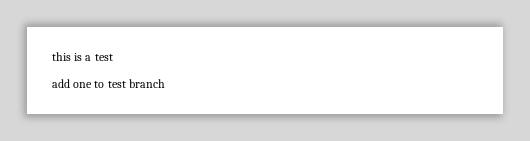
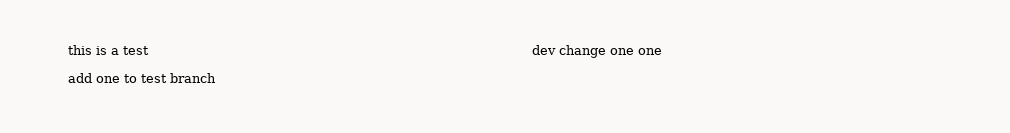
+ dev change one one

